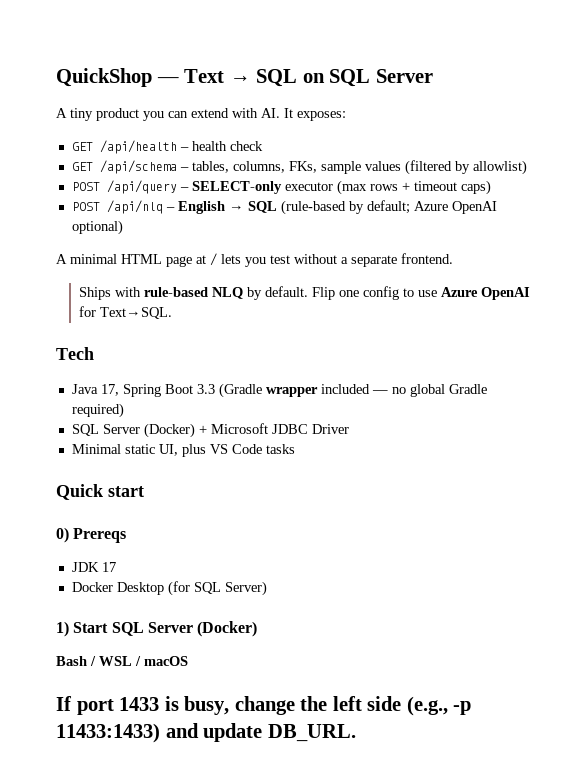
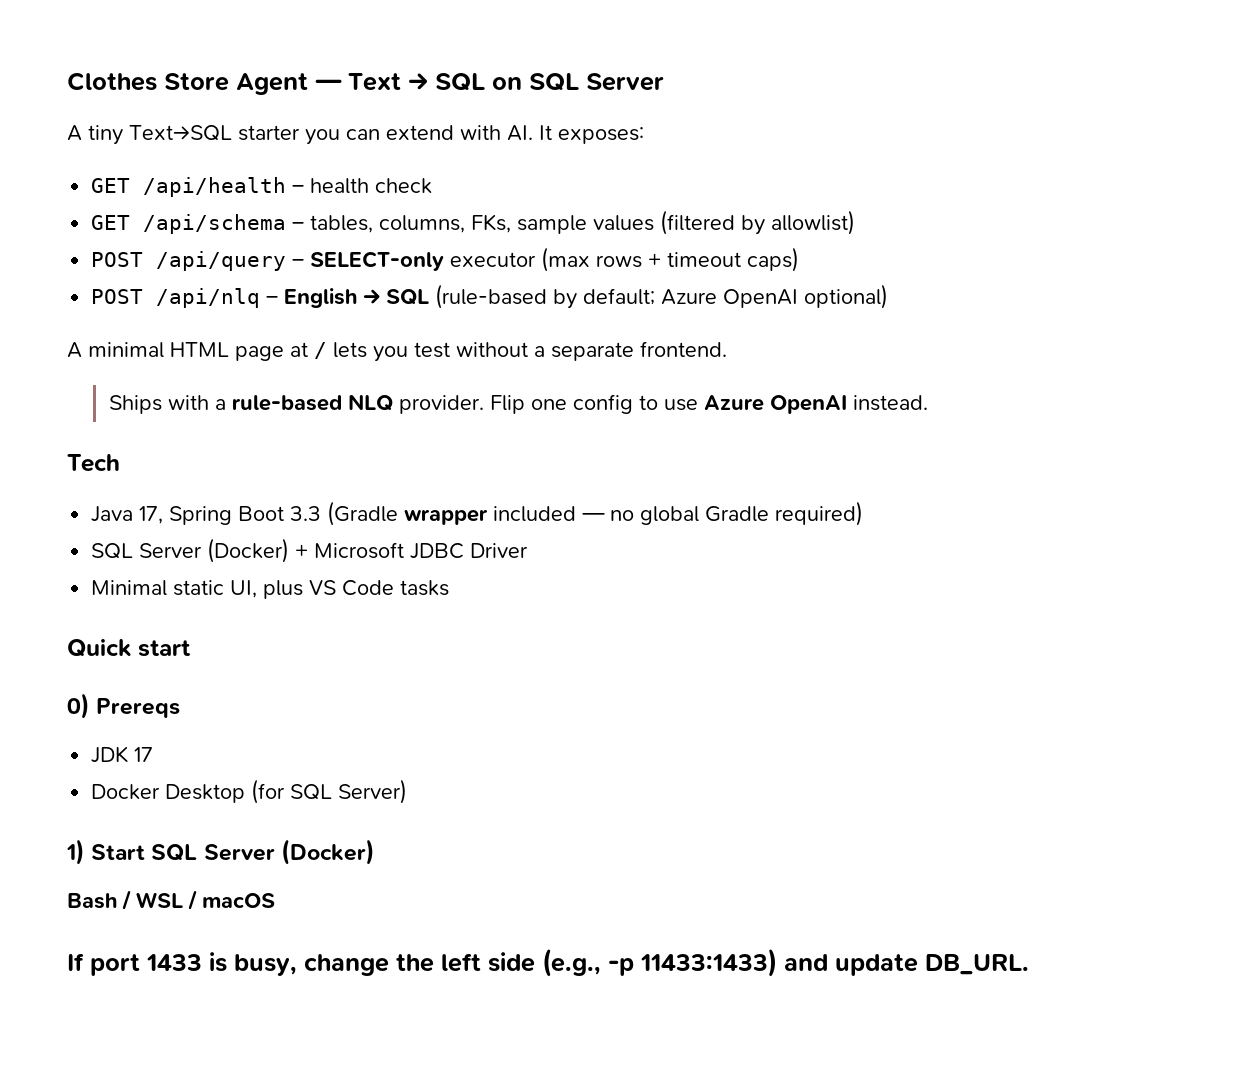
- QuickShop — Text → SQL on SQL Server
+ Clothes Store Agent — Text → SQL on SQL Server
- A tiny product you can extend with AI. It exposes:
+ A tiny Text→SQL starter you can extend with AI. It exposes:
- Ships with rule-based NLQ by default.
+ Ships with a rule-based NLQ provider.
- Flip one config to use Azure OpenAI for Text→SQL.
+ Flip one config to use Azure OpenAI instead.

